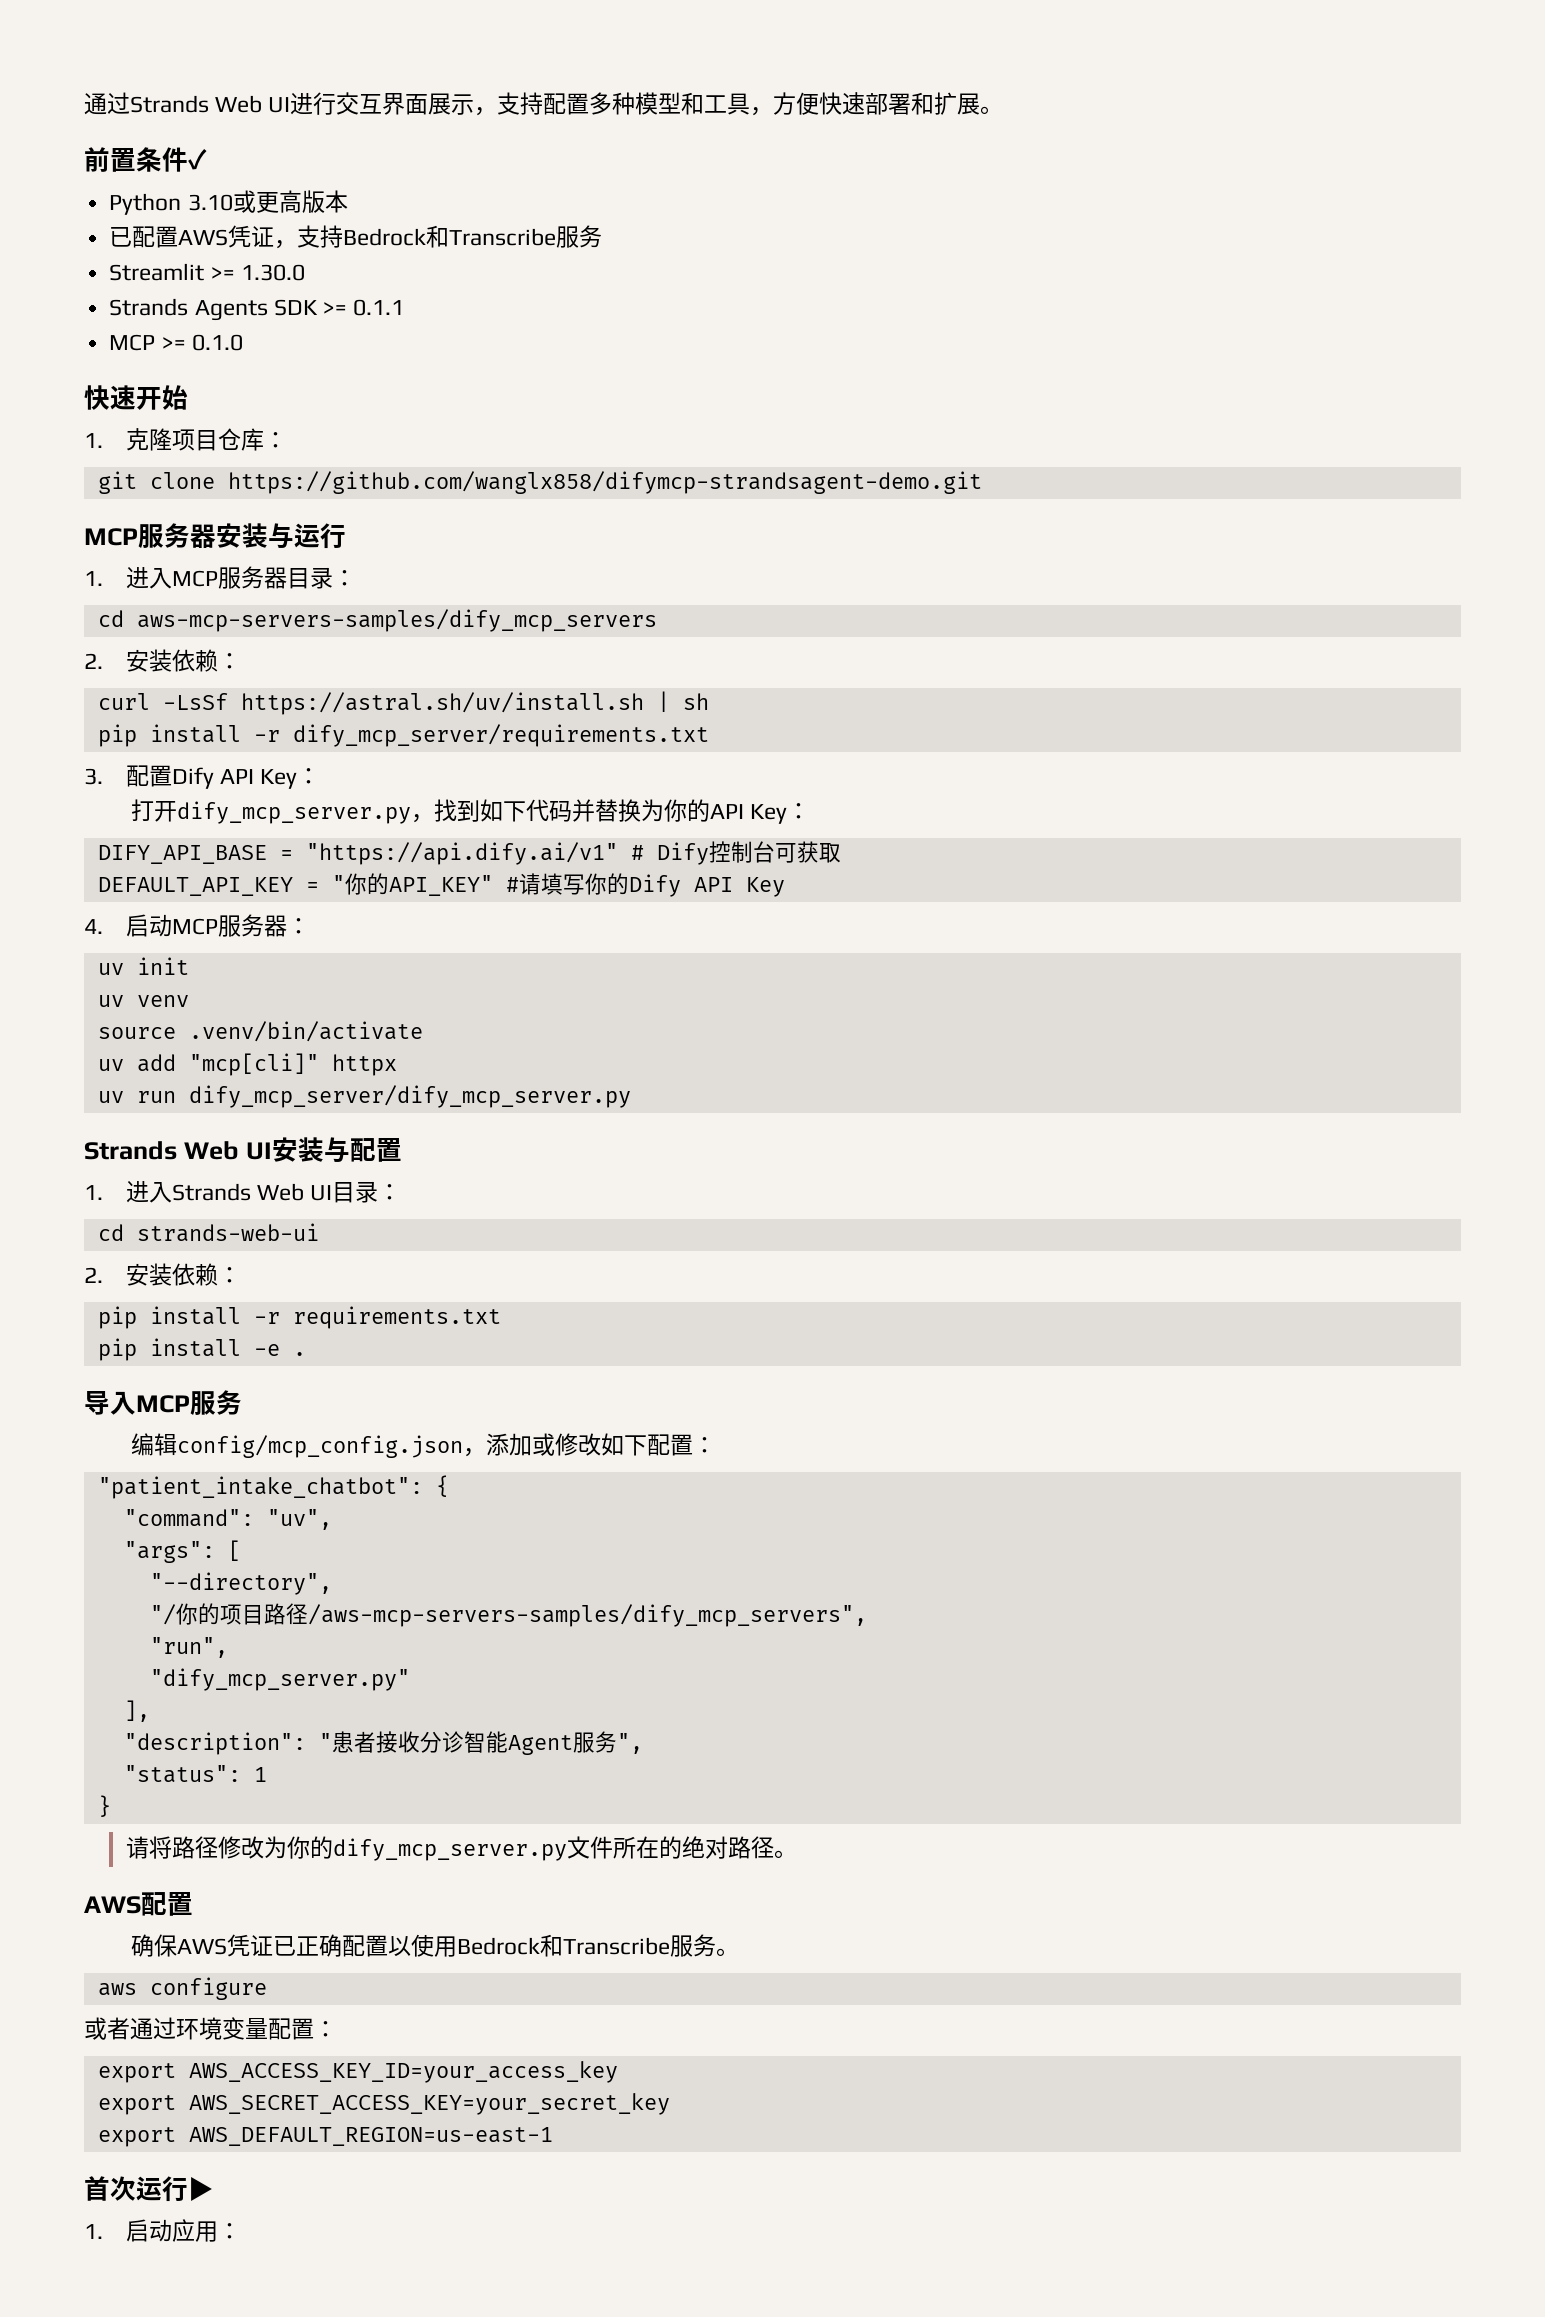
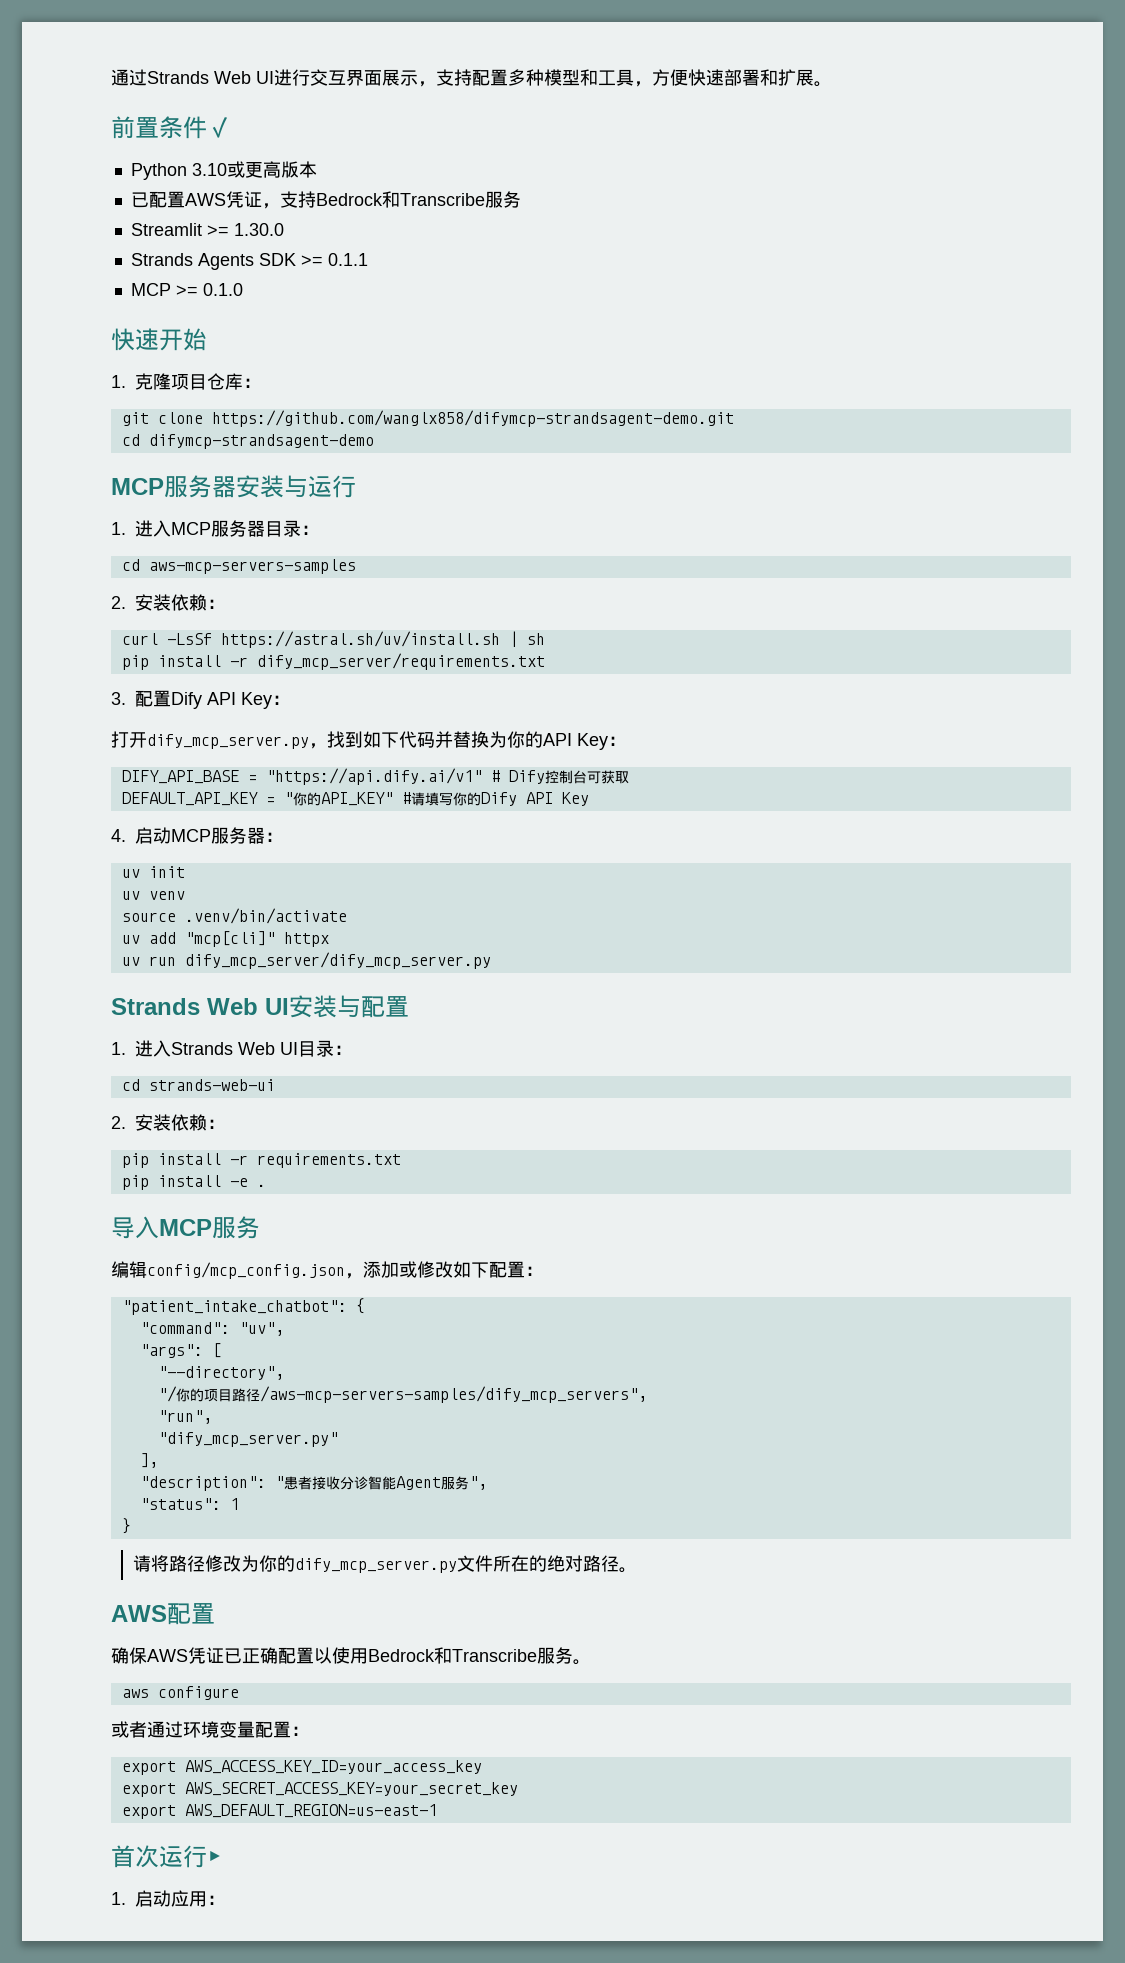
+ cd difymcp-strandsagent-demo
- cd aws-mcp-servers-samples/dify_mcp_servers
+ cd aws-mcp-servers-samples

